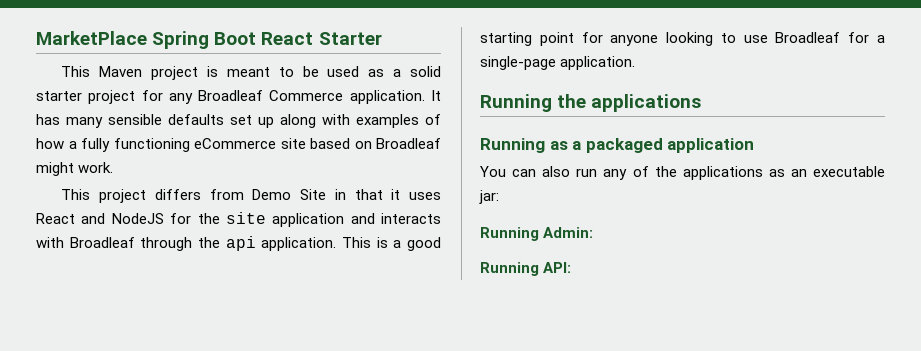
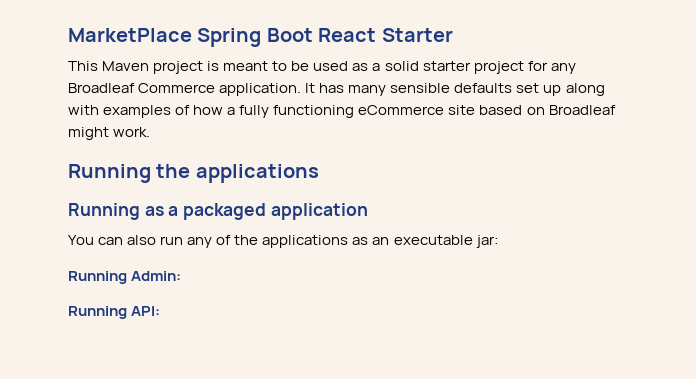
- This project differs from Demo Site in that it uses React and NodeJS for the site application and interacts with Broadleaf through the api application. This is a good starting point for anyone looking to use Broadleaf for a single-page application.

